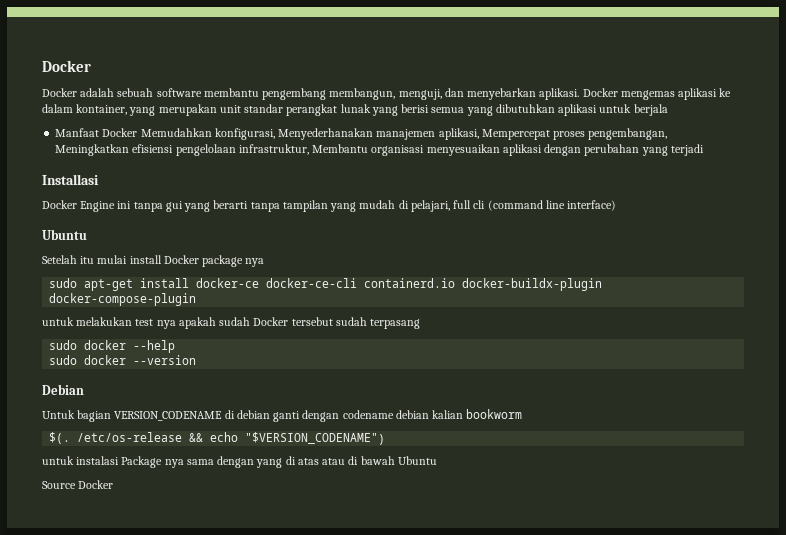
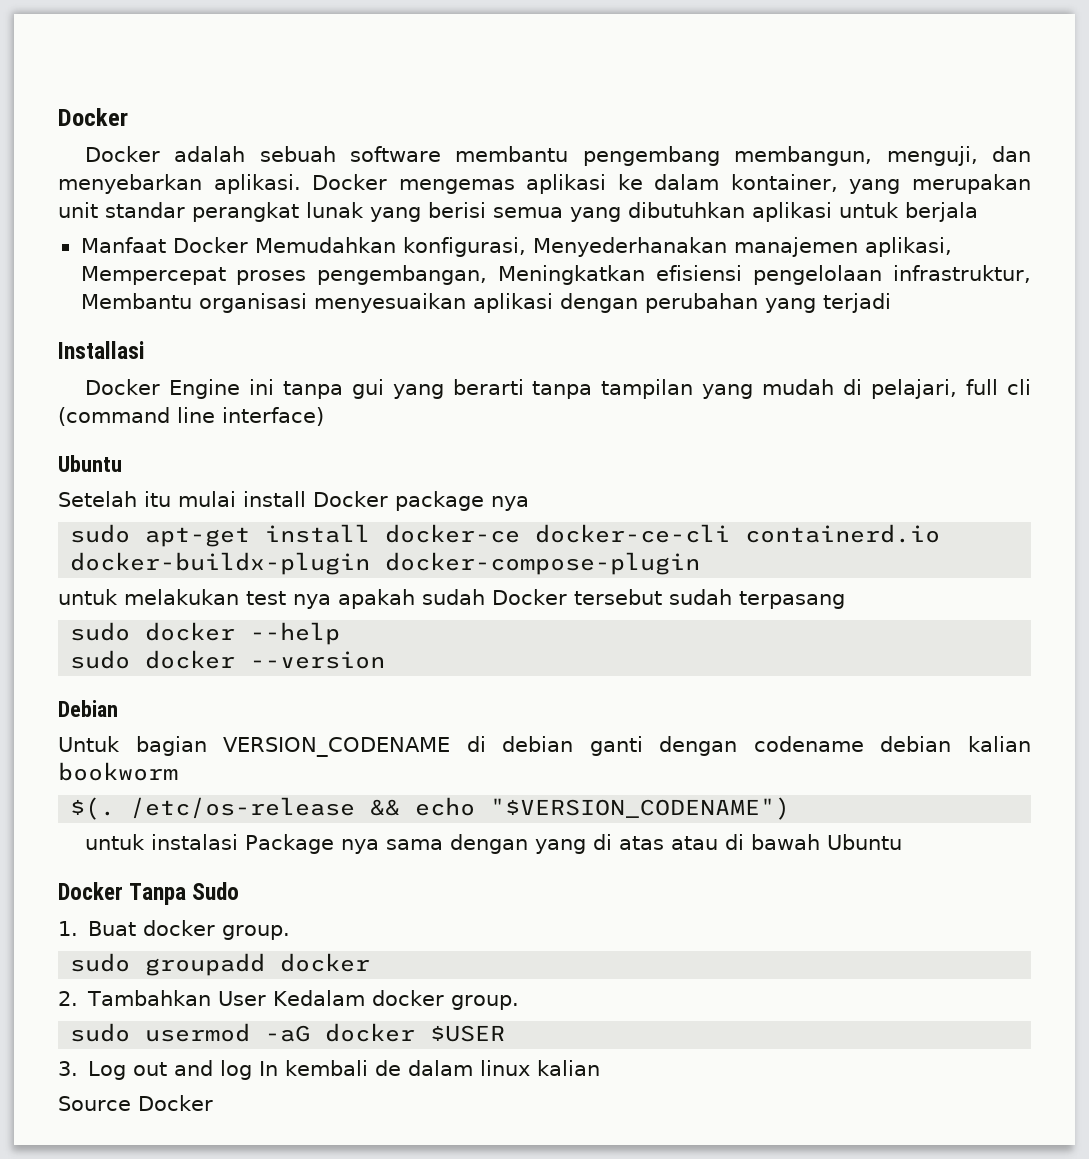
+ Docker Tanpa Sudo
+ 1. Buat docker group.
+ sudo groupadd docker
+ 2. Tambahkan User Kedalam docker group.
+ sudo usermod -aG docker $USER
+ 3. Log out and log In kembali de dalam linux kalian

